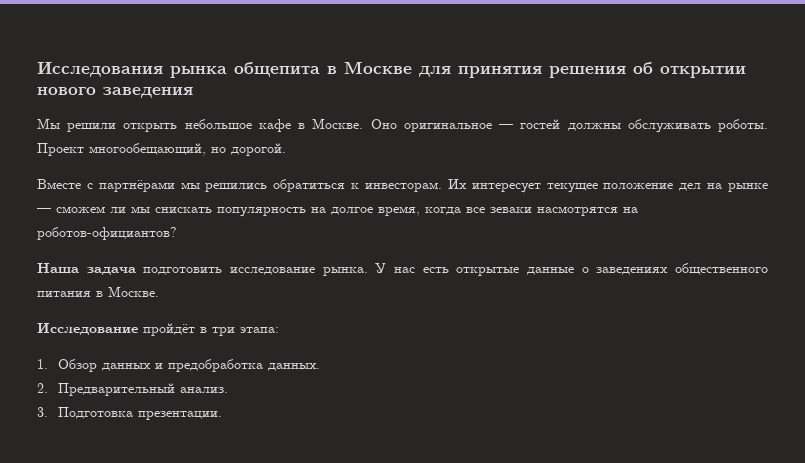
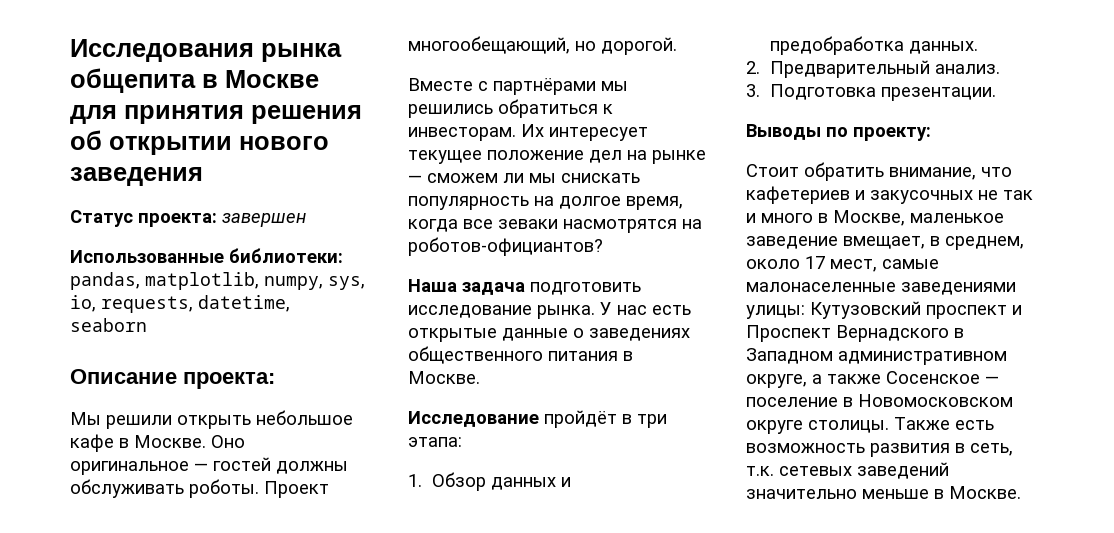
+ Статус проекта: завершен
+ Использованные библиотеки: pandas, matplotlib, numpy, sys, io, requests, datetime, seaborn
+ Описание проекта:
+ Выводы по проекту:
+ Стоит обратить внимание, что кафетериев и закусочных не так и много в Москве, маленькое заведение вмещает, в среднем, около 17 мест, самые малонаселенные заведениями улицы: Кутузовский проспект и Проспект Вернадского в Западном административном округе, а также Сосенское — поселение в Новомосковском округе столицы. Также есть возможность развития в сеть, т.к. сетевых заведений значительно меньше в Москве.

